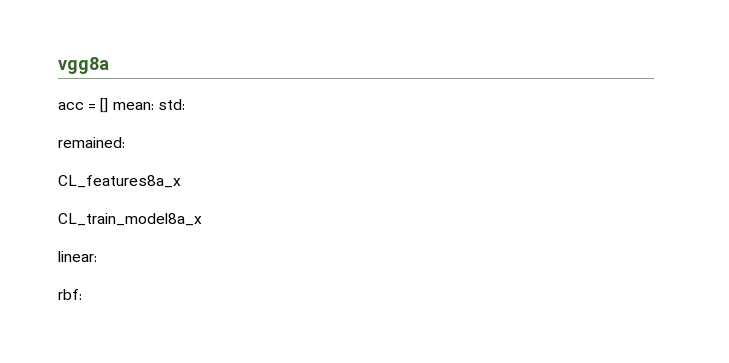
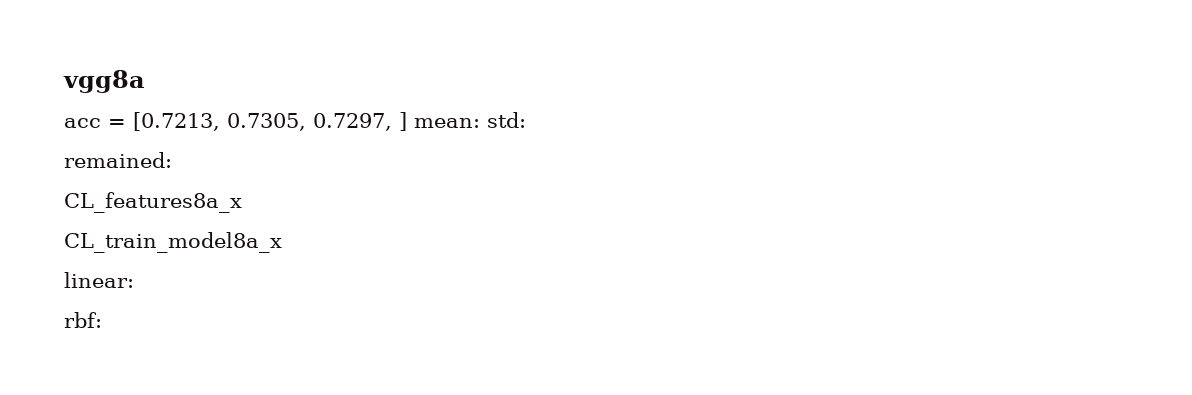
- acc = [] mean: std:
+ acc = [0.7213, 0.7305, 0.7297, ] mean: std:

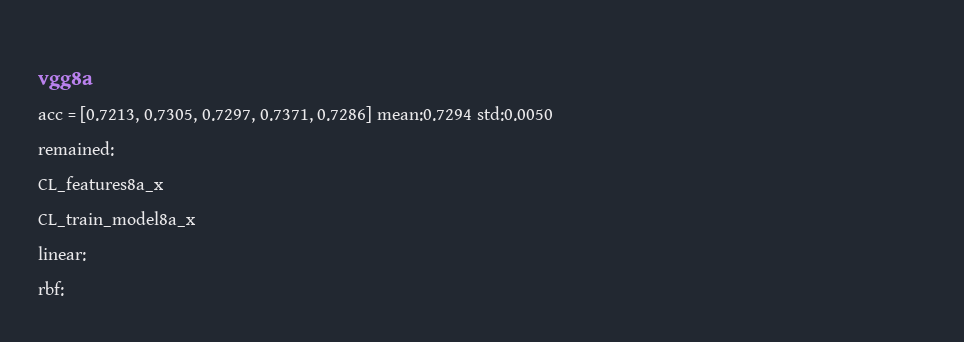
- acc = [0.7213, 0.7305, 0.7297, ] mean: std:
+ acc = [0.7213, 0.7305, 0.7297, 0.7371, 0.7286] mean:0.7294 std:0.0050

